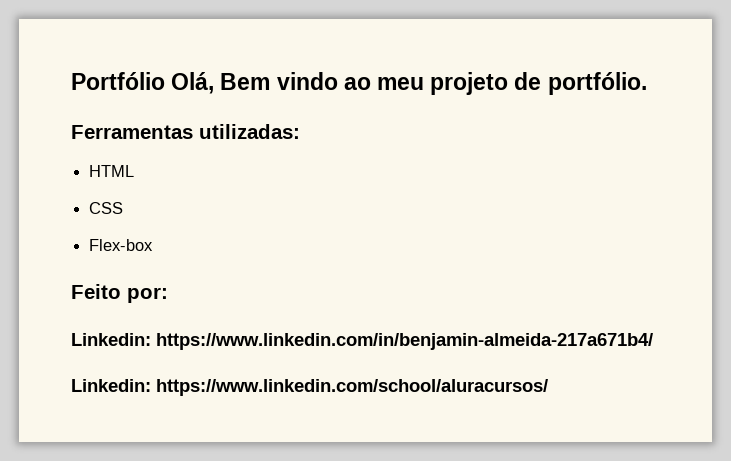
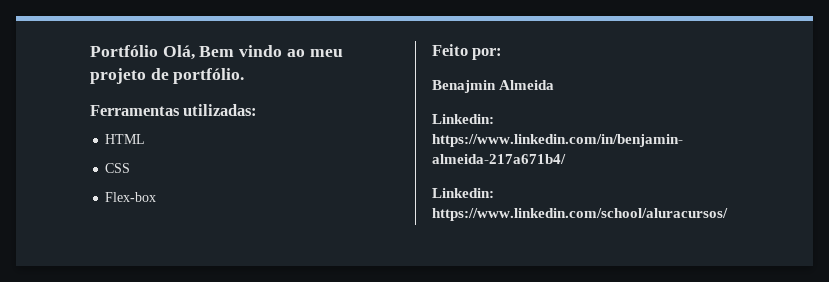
+ Benajmin Almeida

